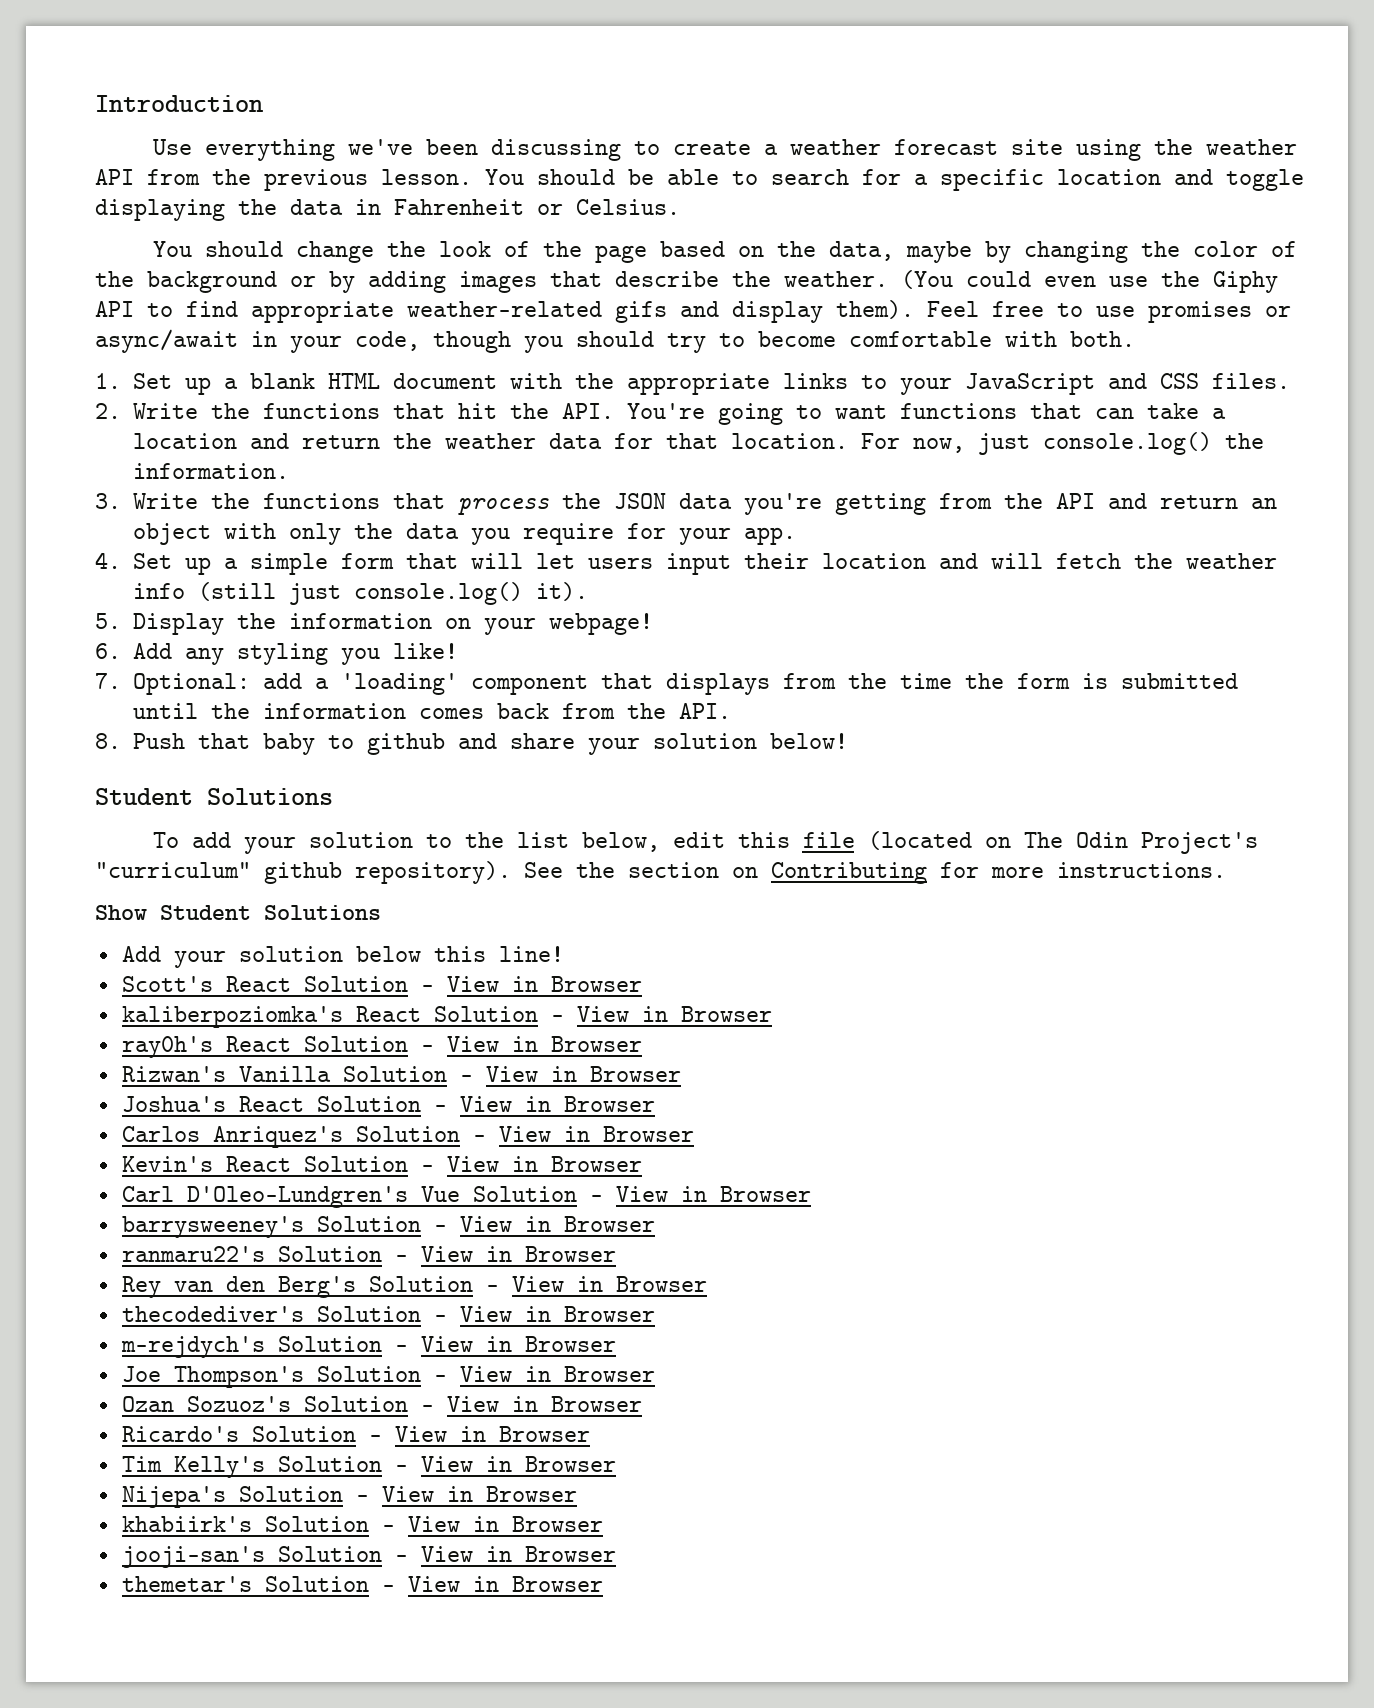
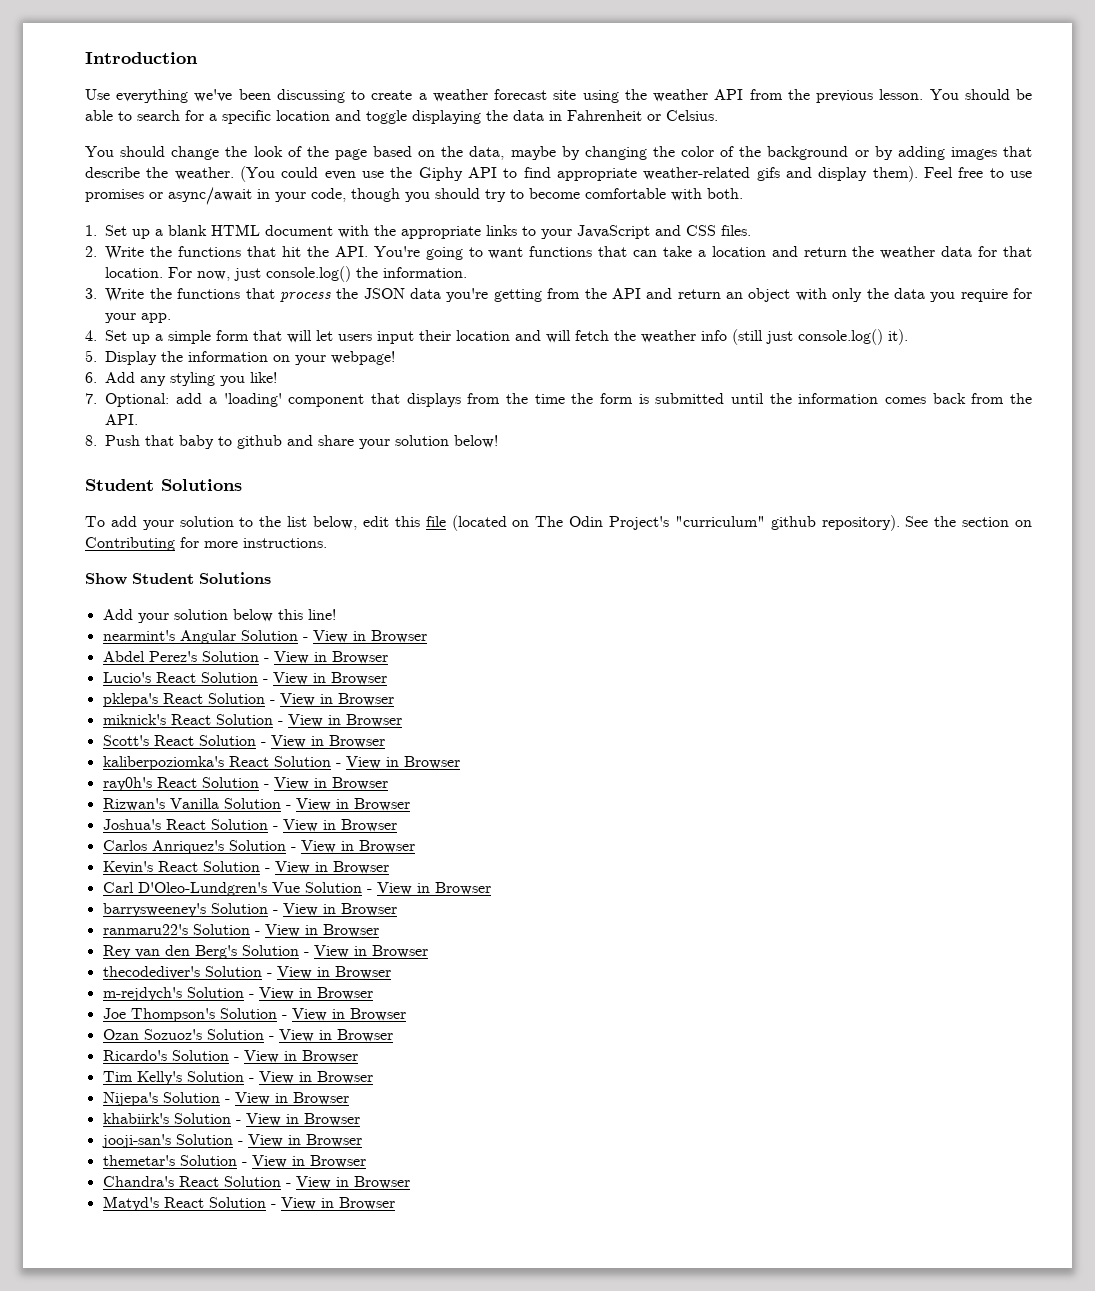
+ nearmint's Angular Solution - View in Browser
+ Abdel Perez's Solution - View in Browser
+ Lucio's React Solution - View in Browser
+ pklepa's React Solution - View in Browser
+ miknick's React Solution - View in Browser
+ Chandra's React Solution - View in Browser
+ Matyd's React Solution - View in Browser

